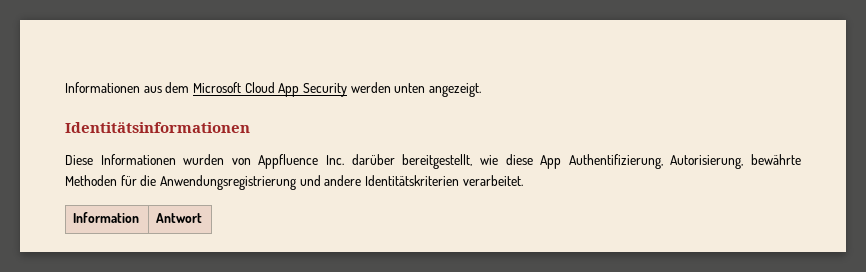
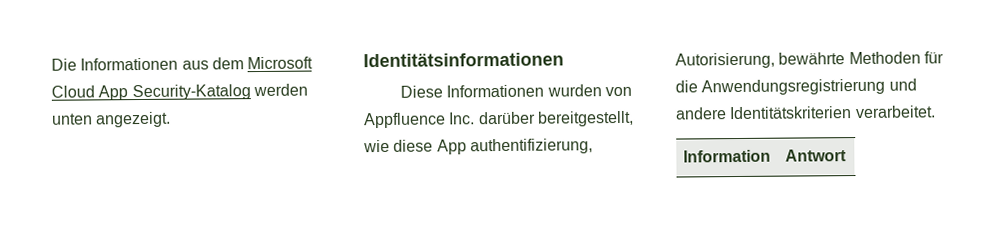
- Informationen aus dem Microsoft Cloud App Security werden unten angezeigt.
+ Die Informationen aus dem Microsoft Cloud App Security-Katalog werden unten angezeigt.
- Diese Informationen wurden von Appfluence Inc. darüber bereitgestellt, wie diese App Authentifizierung, Autorisierung, bewährte Methoden für die Anwendungsregistrierung und andere Identitätskriterien verarbeitet.
+ Diese Informationen wurden von Appfluence Inc. darüber bereitgestellt, wie diese App authentifizierung, Autorisierung, bewährte Methoden für die Anwendungsregistrierung und andere Identitätskriterien verarbeitet.

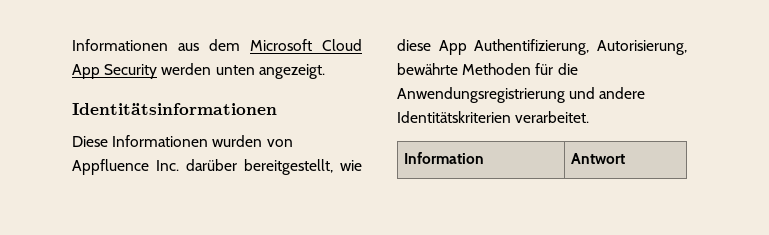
- Die Informationen aus dem Microsoft Cloud App Security-Katalog werden unten angezeigt.
+ Informationen aus dem Microsoft Cloud App Security werden unten angezeigt.
- Diese Informationen wurden von Appfluence Inc. darüber bereitgestellt, wie diese App authentifizierung, Autorisierung, bewährte Methoden für die Anwendungsregistrierung und andere Identitätskriterien verarbeitet.
+ Diese Informationen wurden von Appfluence Inc. darüber bereitgestellt, wie diese App Authentifizierung, Autorisierung, bewährte Methoden für die Anwendungsregistrierung und andere Identitätskriterien verarbeitet.

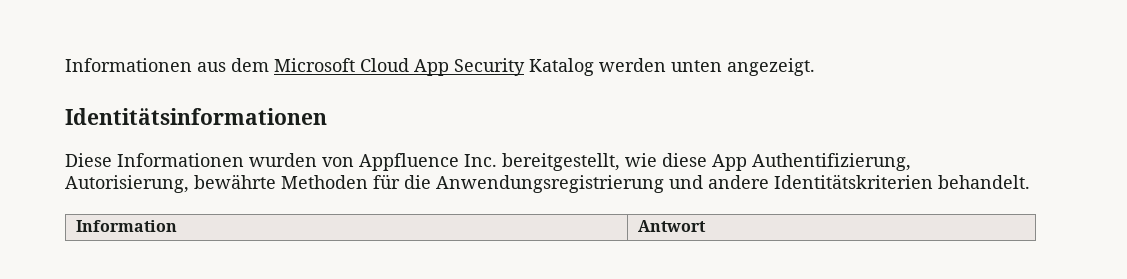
- Informationen aus dem Microsoft Cloud App Security werden unten angezeigt.
+ Informationen aus dem Microsoft Cloud App Security Katalog werden unten angezeigt.
- Diese Informationen wurden von Appfluence Inc. darüber bereitgestellt, wie diese App Authentifizierung, Autorisierung, bewährte Methoden für die Anwendungsregistrierung und andere Identitätskriterien verarbeitet.
+ Diese Informationen wurden von Appfluence Inc. bereitgestellt, wie diese App Authentifizierung, Autorisierung, bewährte Methoden für die Anwendungsregistrierung und andere Identitätskriterien behandelt.

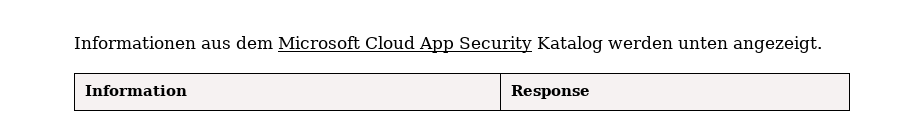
- Identitätsinformationen
- Diese Informationen wurden von Appfluence Inc. bereitgestellt, wie diese App Authentifizierung, Autorisierung, bewährte Methoden für die Anwendungsregistrierung und andere Identitätskriterien behandelt.
- Information | Antwort
+ Information | Response

